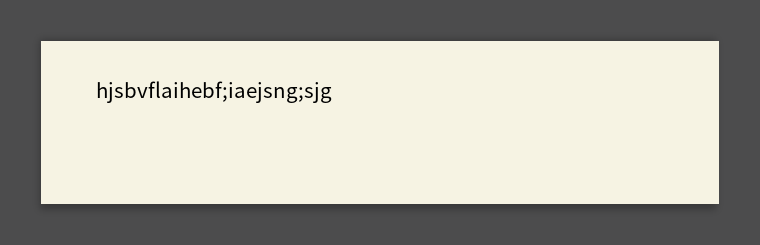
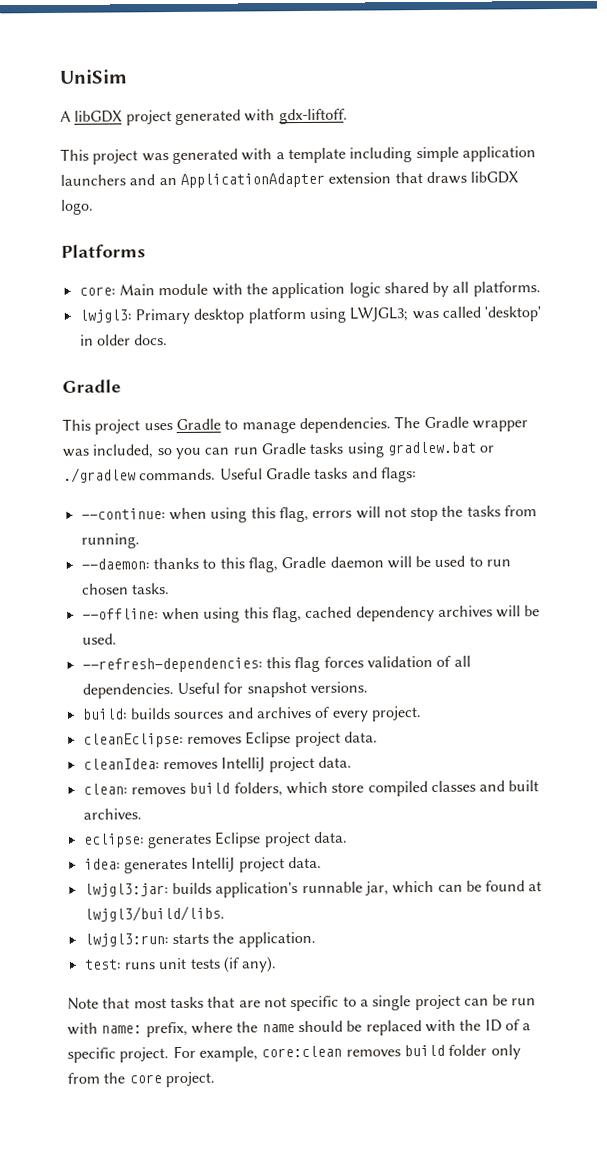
- hjsbvflaihebf;iaejsng;sjg
+ UniSim
+ A libGDX project generated with gdx-liftoff.
+ This project was generated with a template including simple application launchers and an ApplicationAdapter extension that draws libGDX logo.
+ Platforms
+ core: Main module with the application logic shared by all platforms.
+ lwjgl3: Primary desktop platform using LWJGL3; was called 'desktop' in older docs.
+ Gradle
+ This project uses Gradle to manage dependencies. The Gradle wrapper was included, so you can run Gradle tasks using gradlew.bat or ./gradlew commands. Useful Gradle tasks and flags:
+ --continue: when using this flag, errors will not stop the tasks from running.
+ --daemon: thanks to this flag, Gradle daemon will be used to run chosen tasks.
+ --offline: when using this flag, cached dependency archives will be used.
+ --refresh-dependencies: this flag forces validation of all dependencies. Useful for snapshot versions.
+ build: builds sources and archives of every project.
+ cleanEclipse: removes Eclipse project data.
+ cleanIdea: removes IntelliJ project data.
+ clean: removes build folders, which store compiled classes and built archives.
+ eclipse: generates Eclipse project data.
+ idea: generates IntelliJ project data.
+ lwjgl3:jar: builds application's runnable jar, which can be found at lwjgl3/build/libs.
+ lwjgl3:run: starts the application.
+ test: runs unit tests (if any).
+ Note that most tasks that are not specific to a single project can be run with name: prefix, where the name should be replaced with the ID of a specific project. For example, core:clean removes build folder only from the core project.

